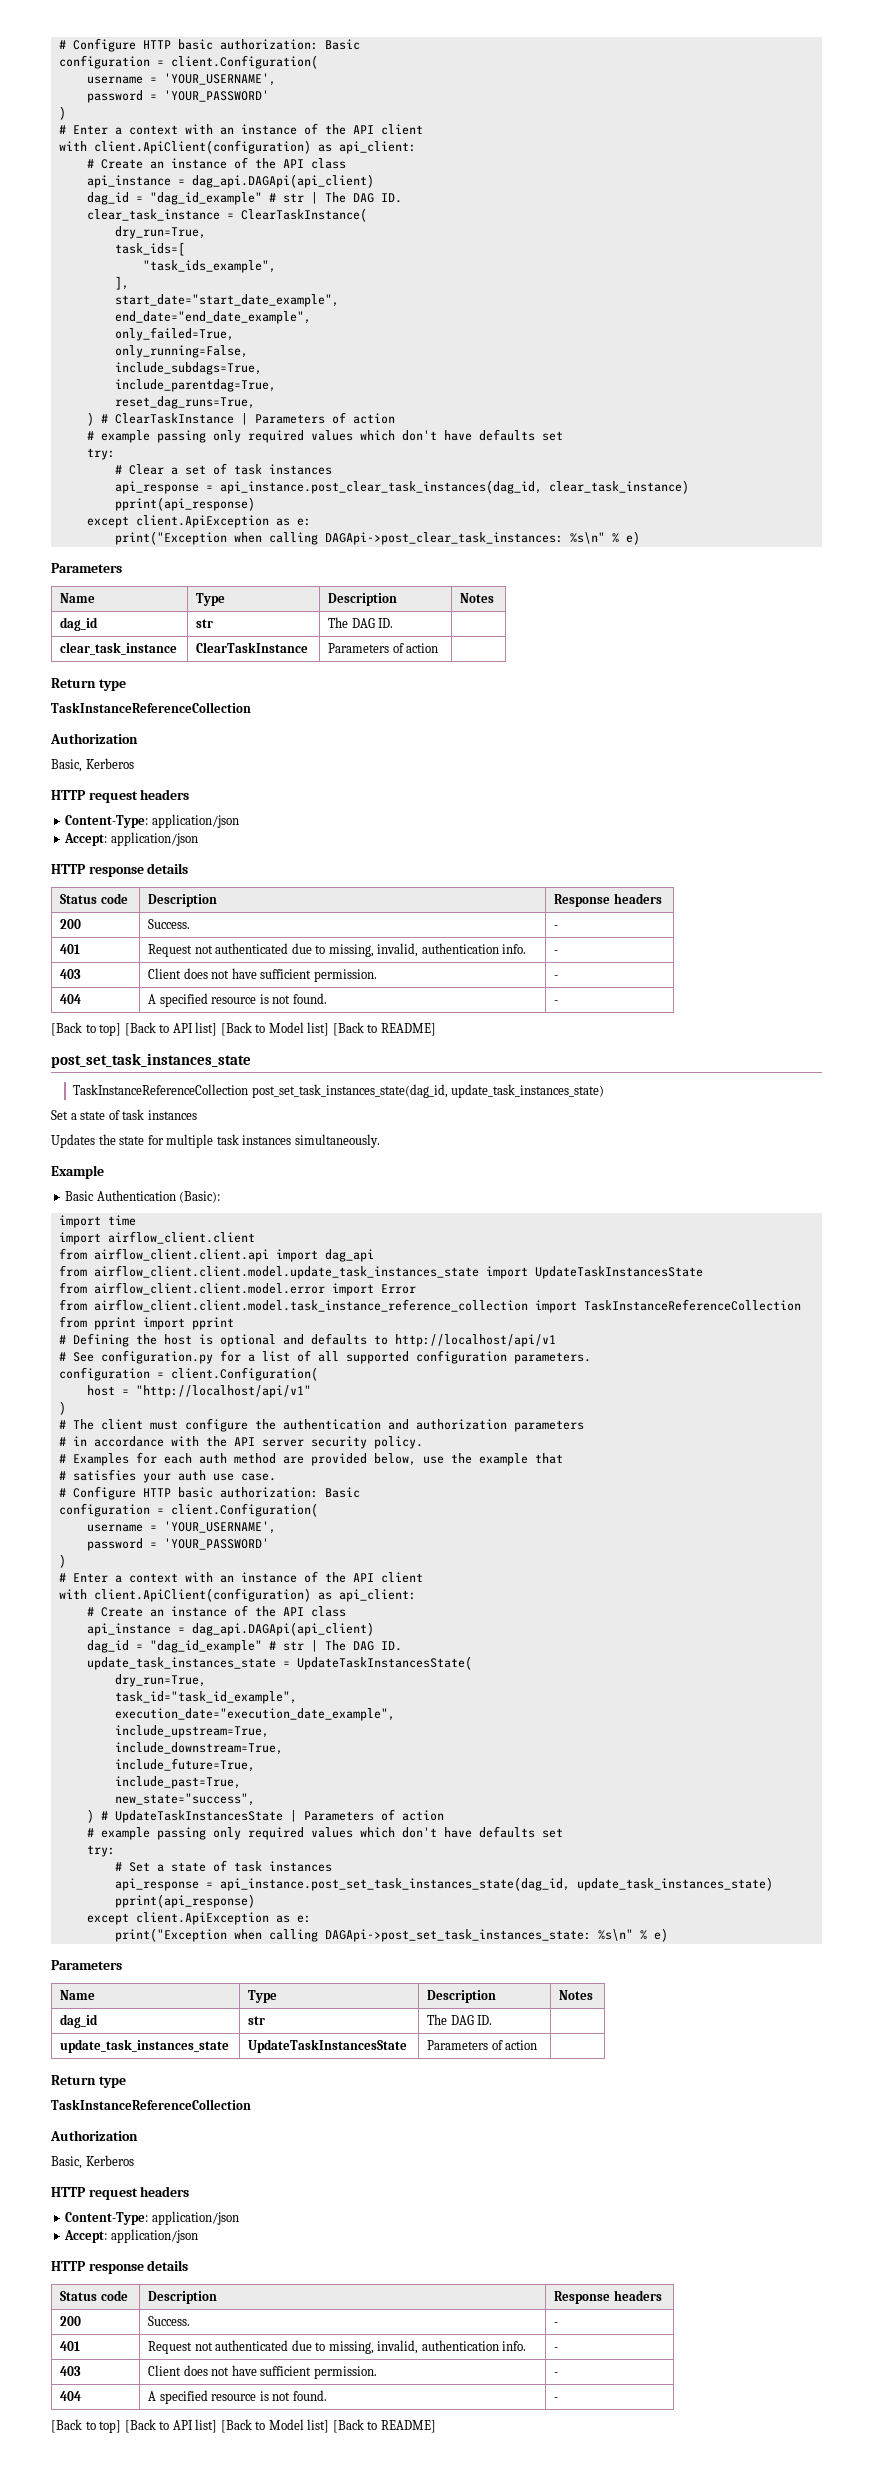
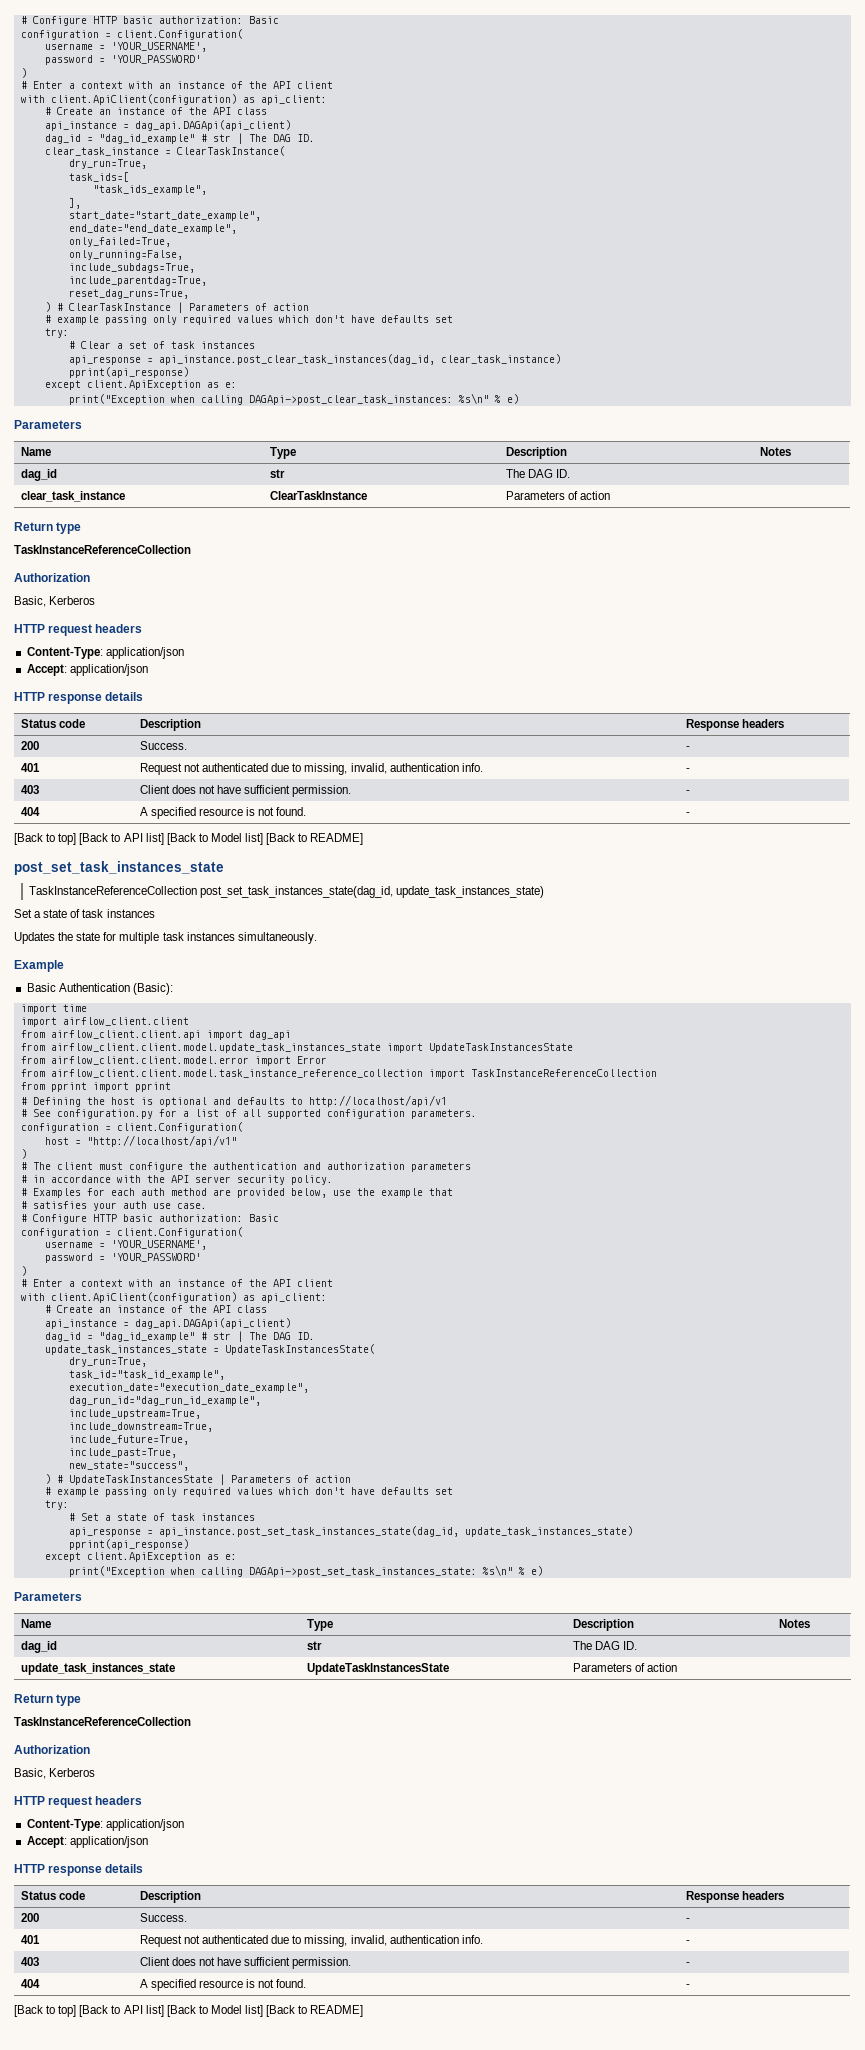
+ dag_run_id="dag_run_id_example",

